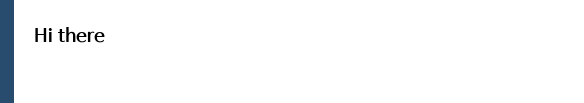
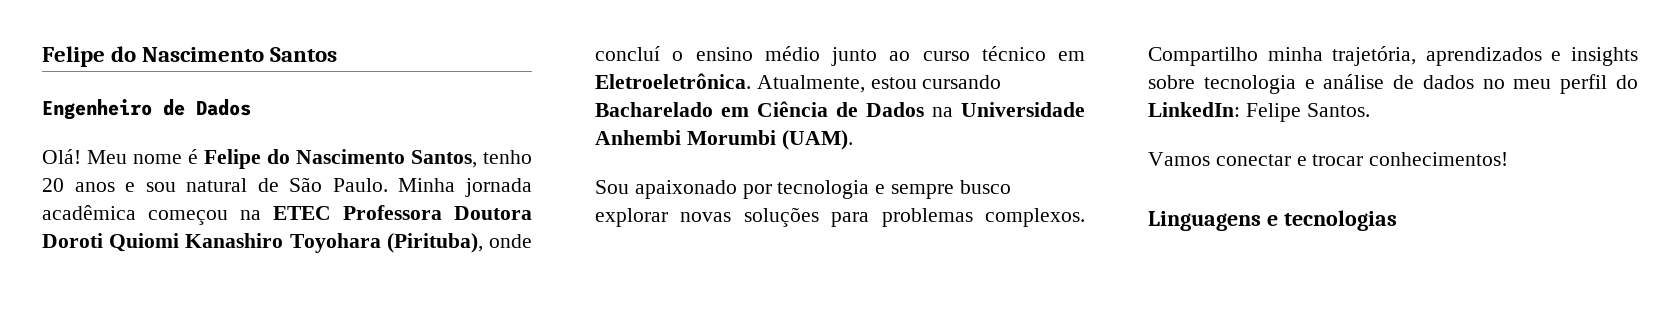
- Hi there
+ Felipe do Nascimento Santos
+ Engenheiro de Dados
+ Olá! Meu nome é Felipe do Nascimento Santos, tenho 20 anos e sou natural de São Paulo. Minha jornada acadêmica começou na ETEC Professora Doutora Doroti Quiomi Kanashiro Toyohara (Pirituba), onde concluí o ensino médio junto ao curso técnico em Eletroeletrônica. Atualmente, estou cursando Bacharelado em Ciência de Dados na Universidade Anhembi Morumbi (UAM).
+ Sou apaixonado por tecnologia e sempre busco explorar novas soluções para problemas complexos. Compartilho minha trajetória, aprendizados e insights sobre tecnologia e análise de dados no meu perfil do LinkedIn: Felipe Santos.
+ Vamos conectar e trocar conhecimentos!
+ Linguagens e tecnologias

